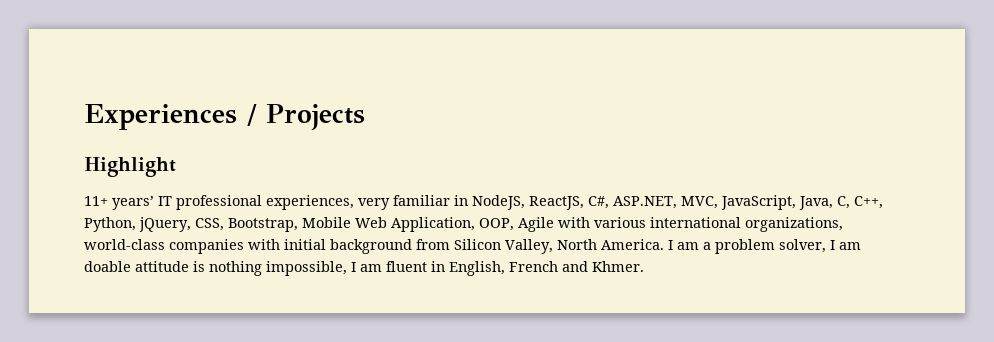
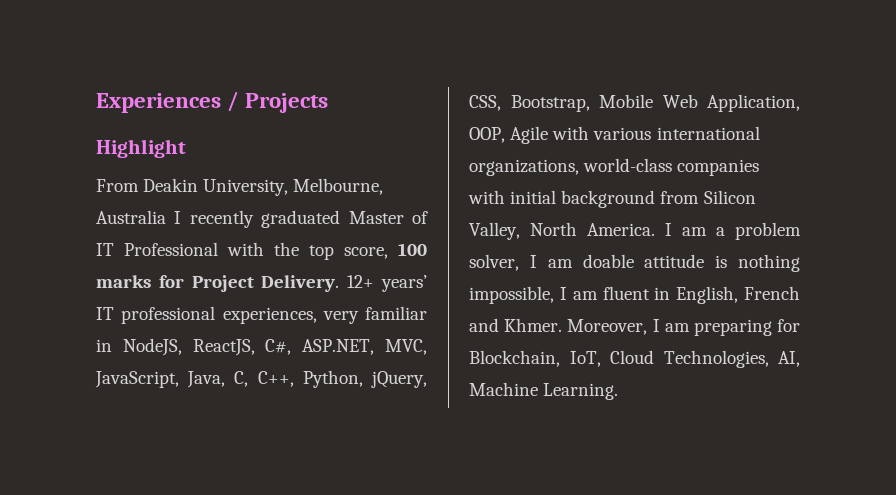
- 11+ years’ IT professional experiences, very familiar in NodeJS, ReactJS, C#, ASP.NET, MVC, JavaScript, Java, C, C++, Python, jQuery, CSS, Bootstrap, Mobile Web Application, OOP, Agile with various international organizations, world-class companies with initial background from Silicon Valley, North America.
+ From Deakin University, Melbourne, Australia I recently graduated Master of IT Professional with the top score, 100 marks for Project Delivery. 12+ years’ IT professional experiences, very familiar in NodeJS, ReactJS, C#, ASP.NET, MVC, JavaScript, Java, C, C++, Python, jQuery, CSS, Bootstrap, Mobile Web Application, OOP, Agile with various international organizations, world-class companies with initial background from Silicon Valley, North America.
+ Moreover, I am preparing for Blockchain, IoT, Cloud Technologies, AI, Machine Learning.

